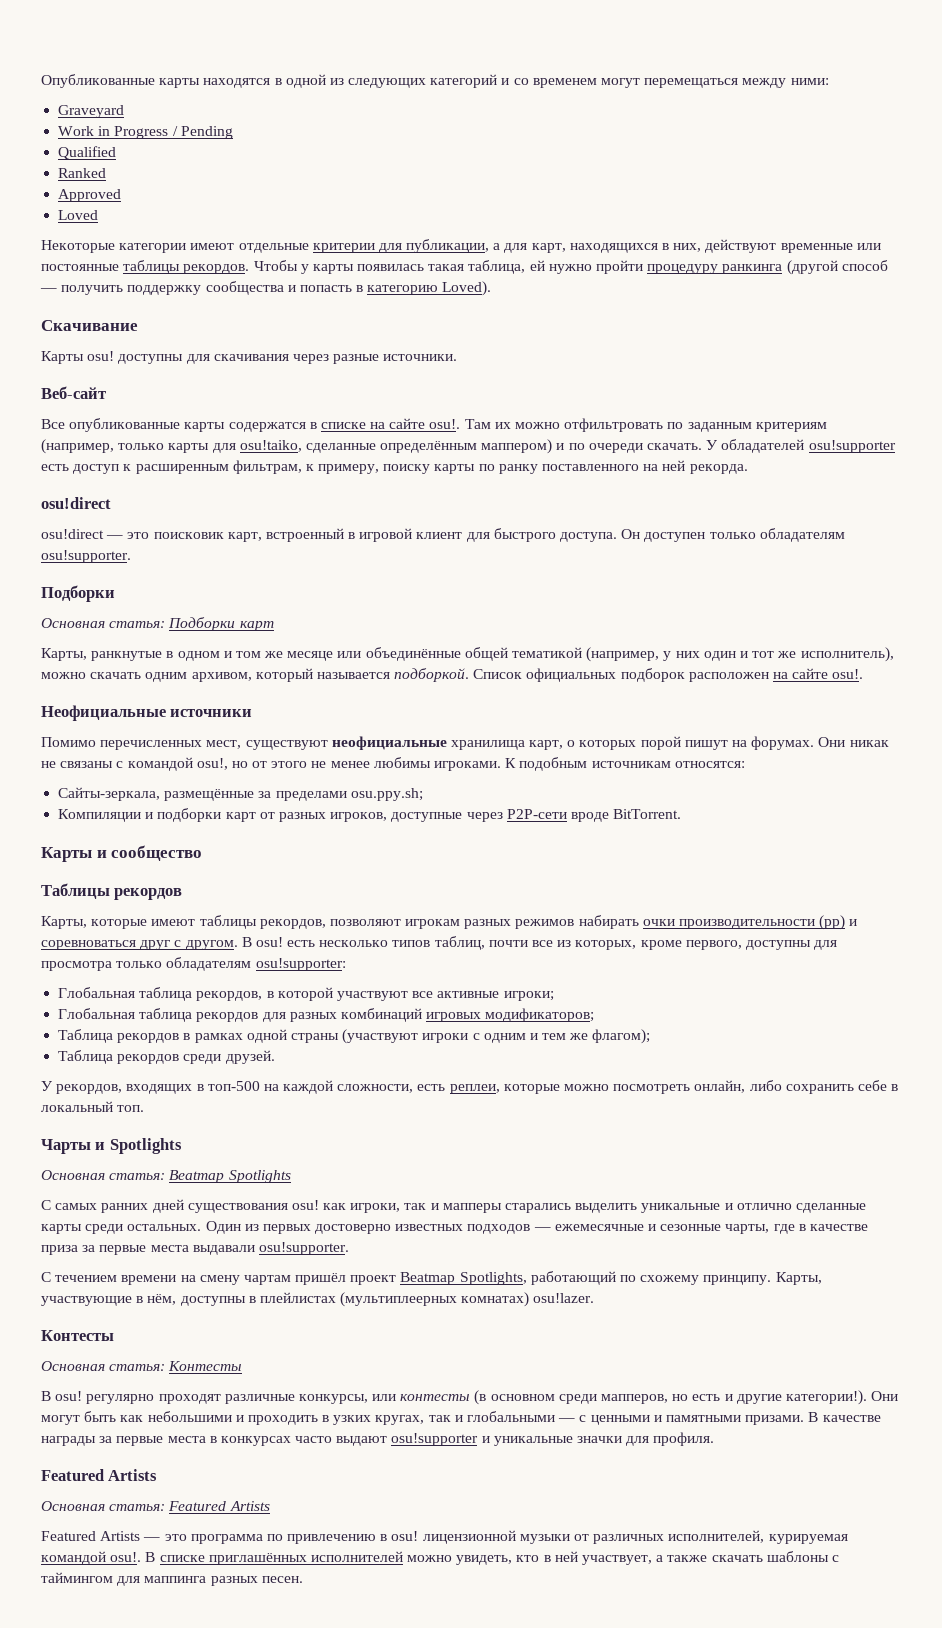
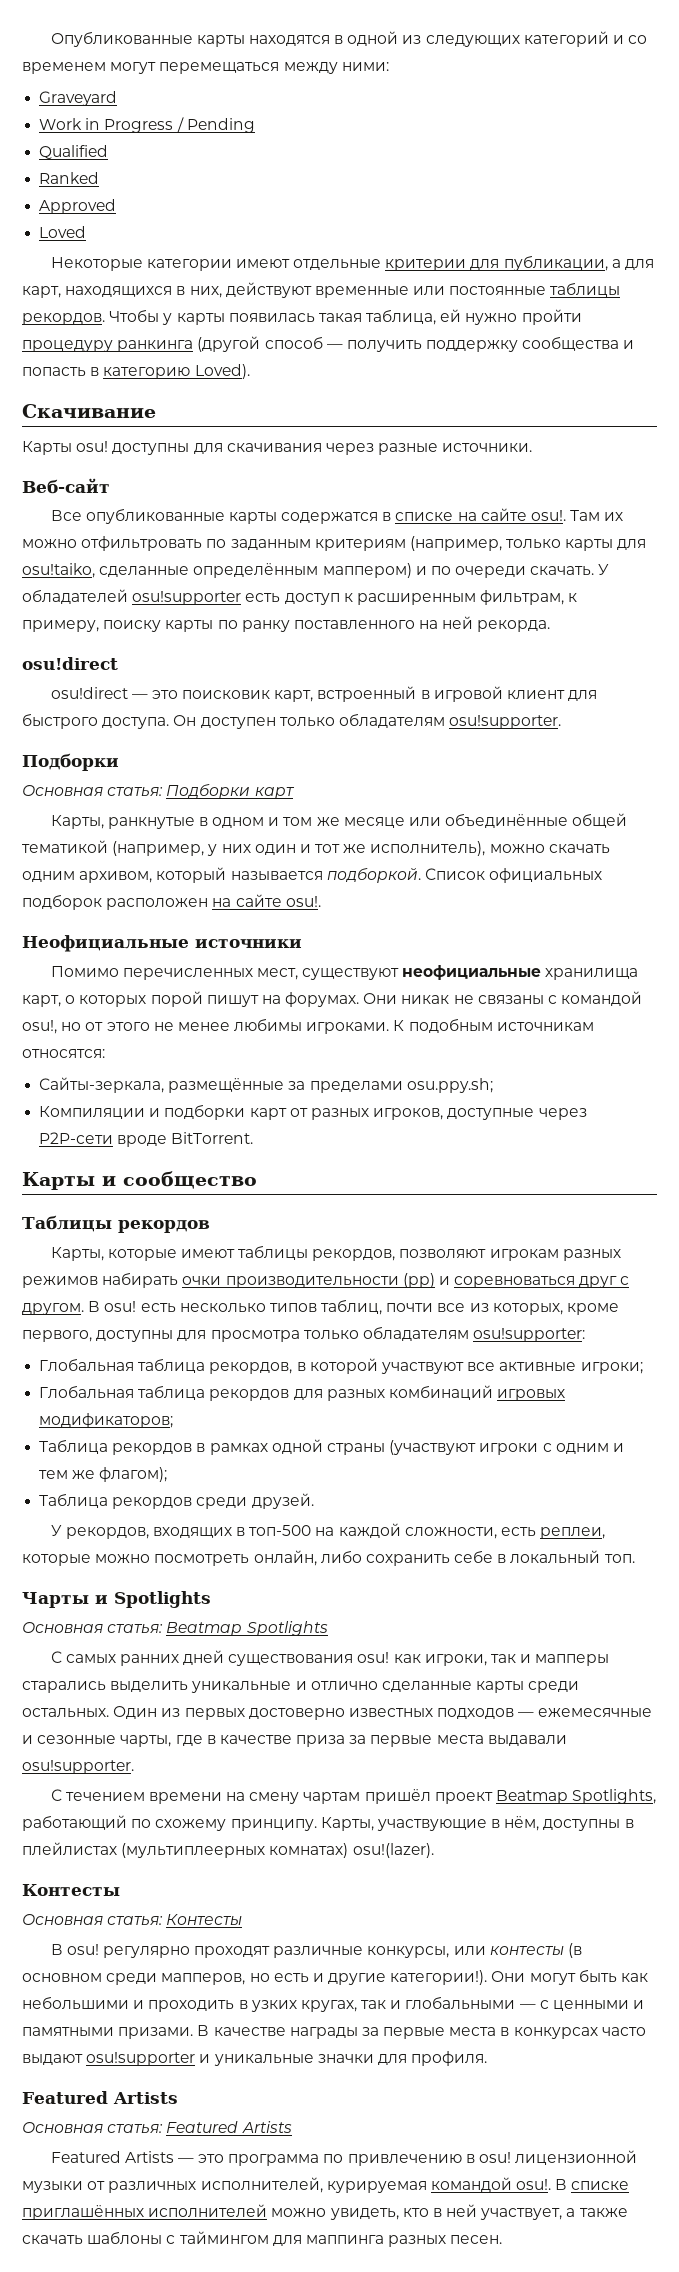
- Карты, участвующие в нём, доступны в плейлистах (мультиплеерных комнатах) osu!lazer.
+ Карты, участвующие в нём, доступны в плейлистах (мультиплеерных комнатах) osu!(lazer).

